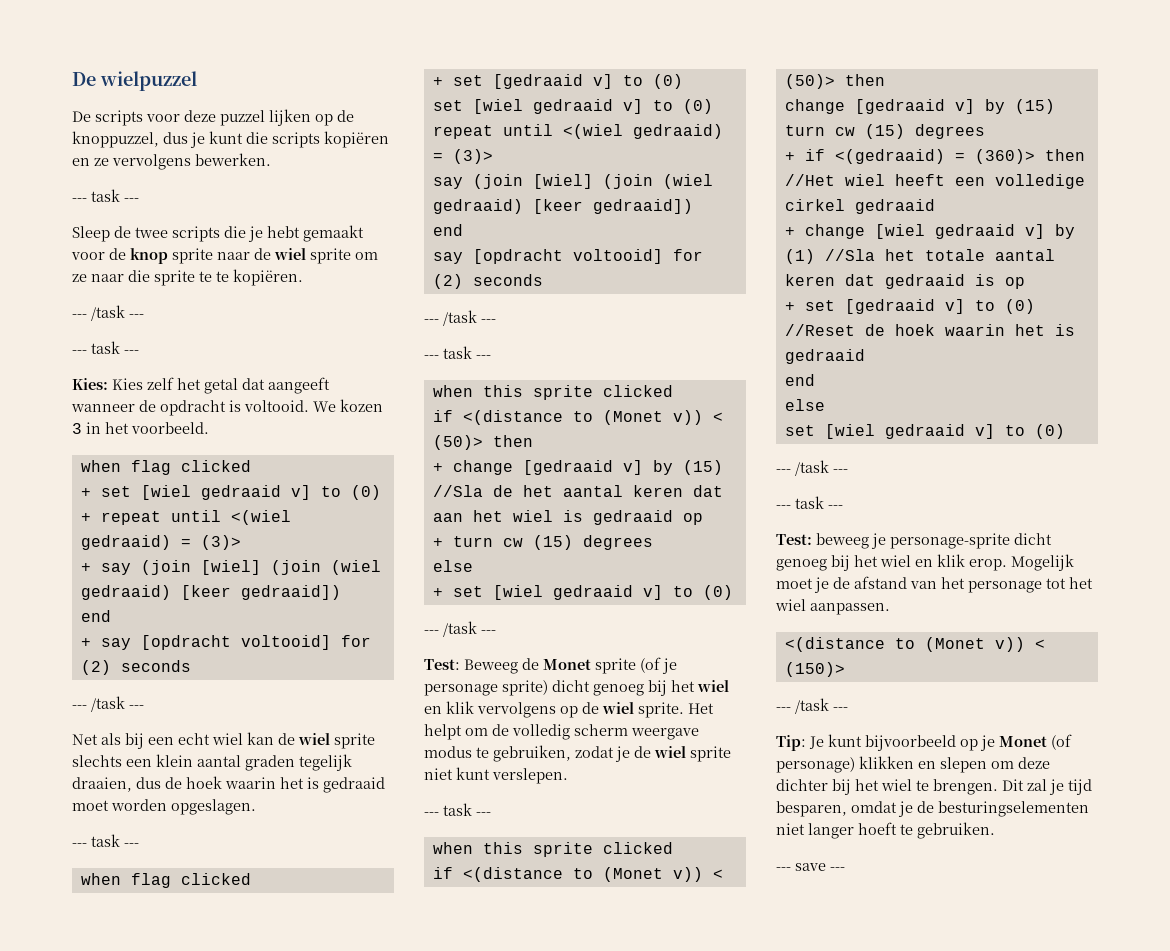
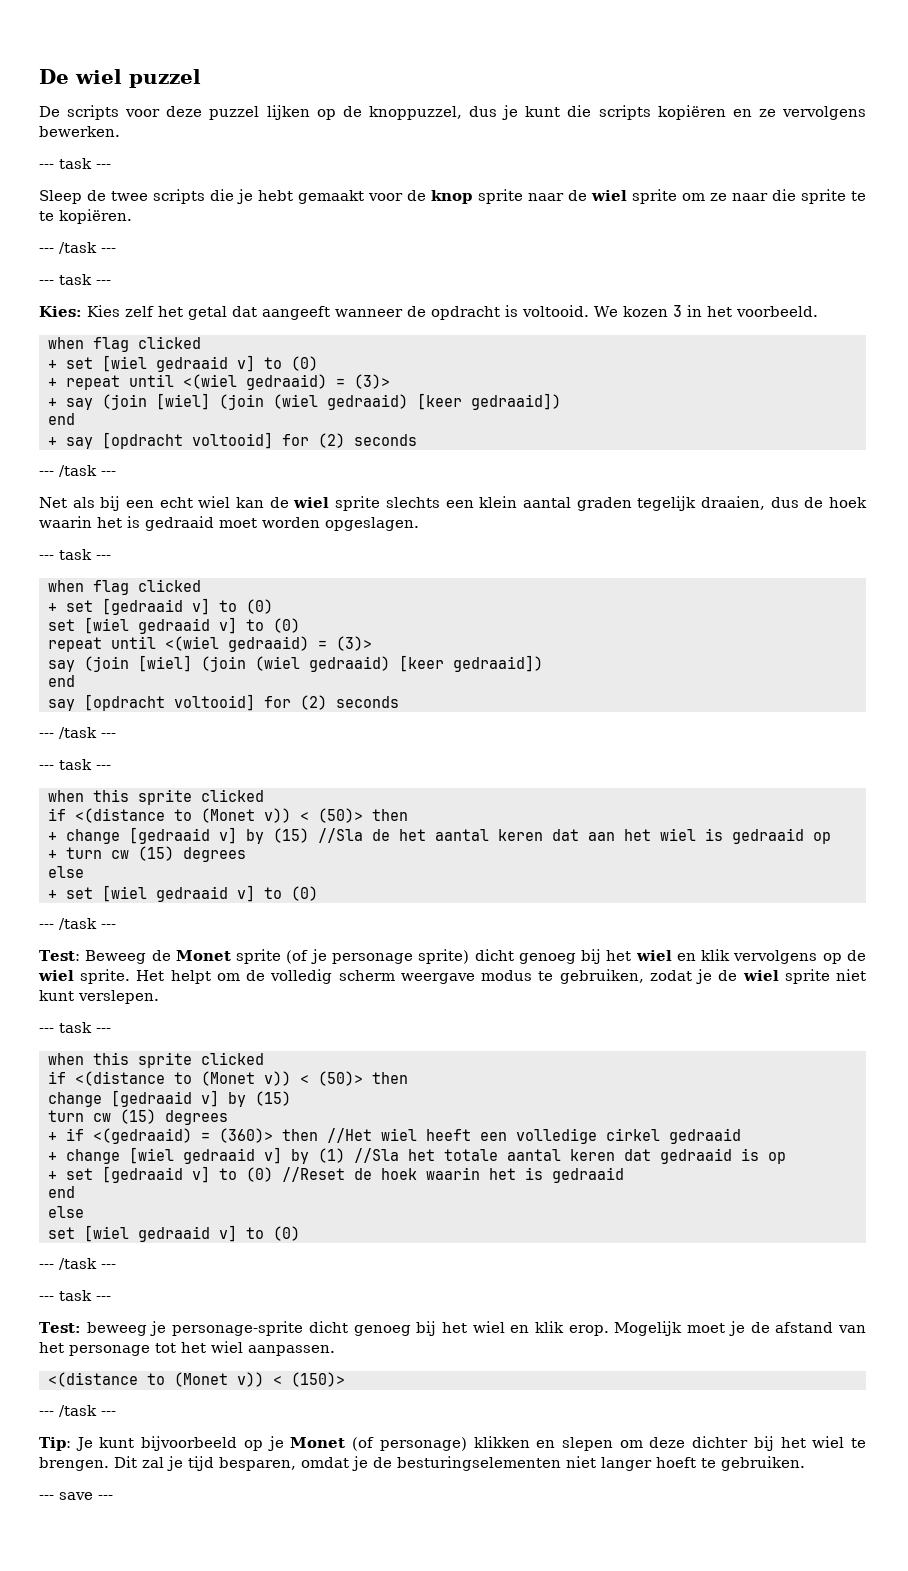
- De wielpuzzel
+ De wiel puzzel

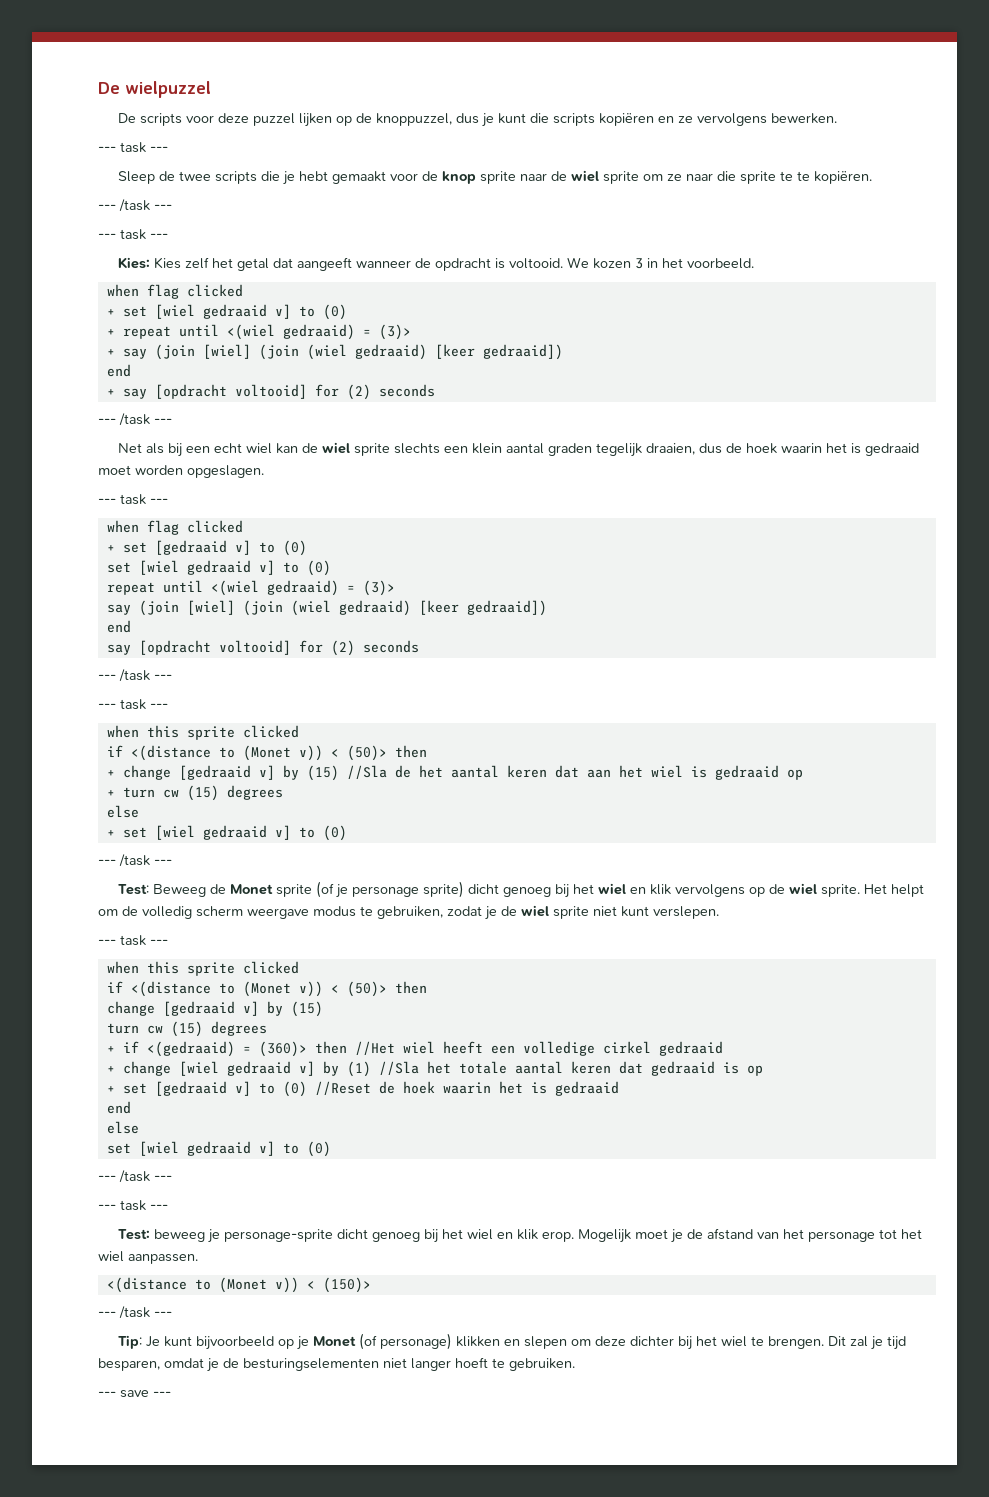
- De wiel puzzel
+ De wielpuzzel

